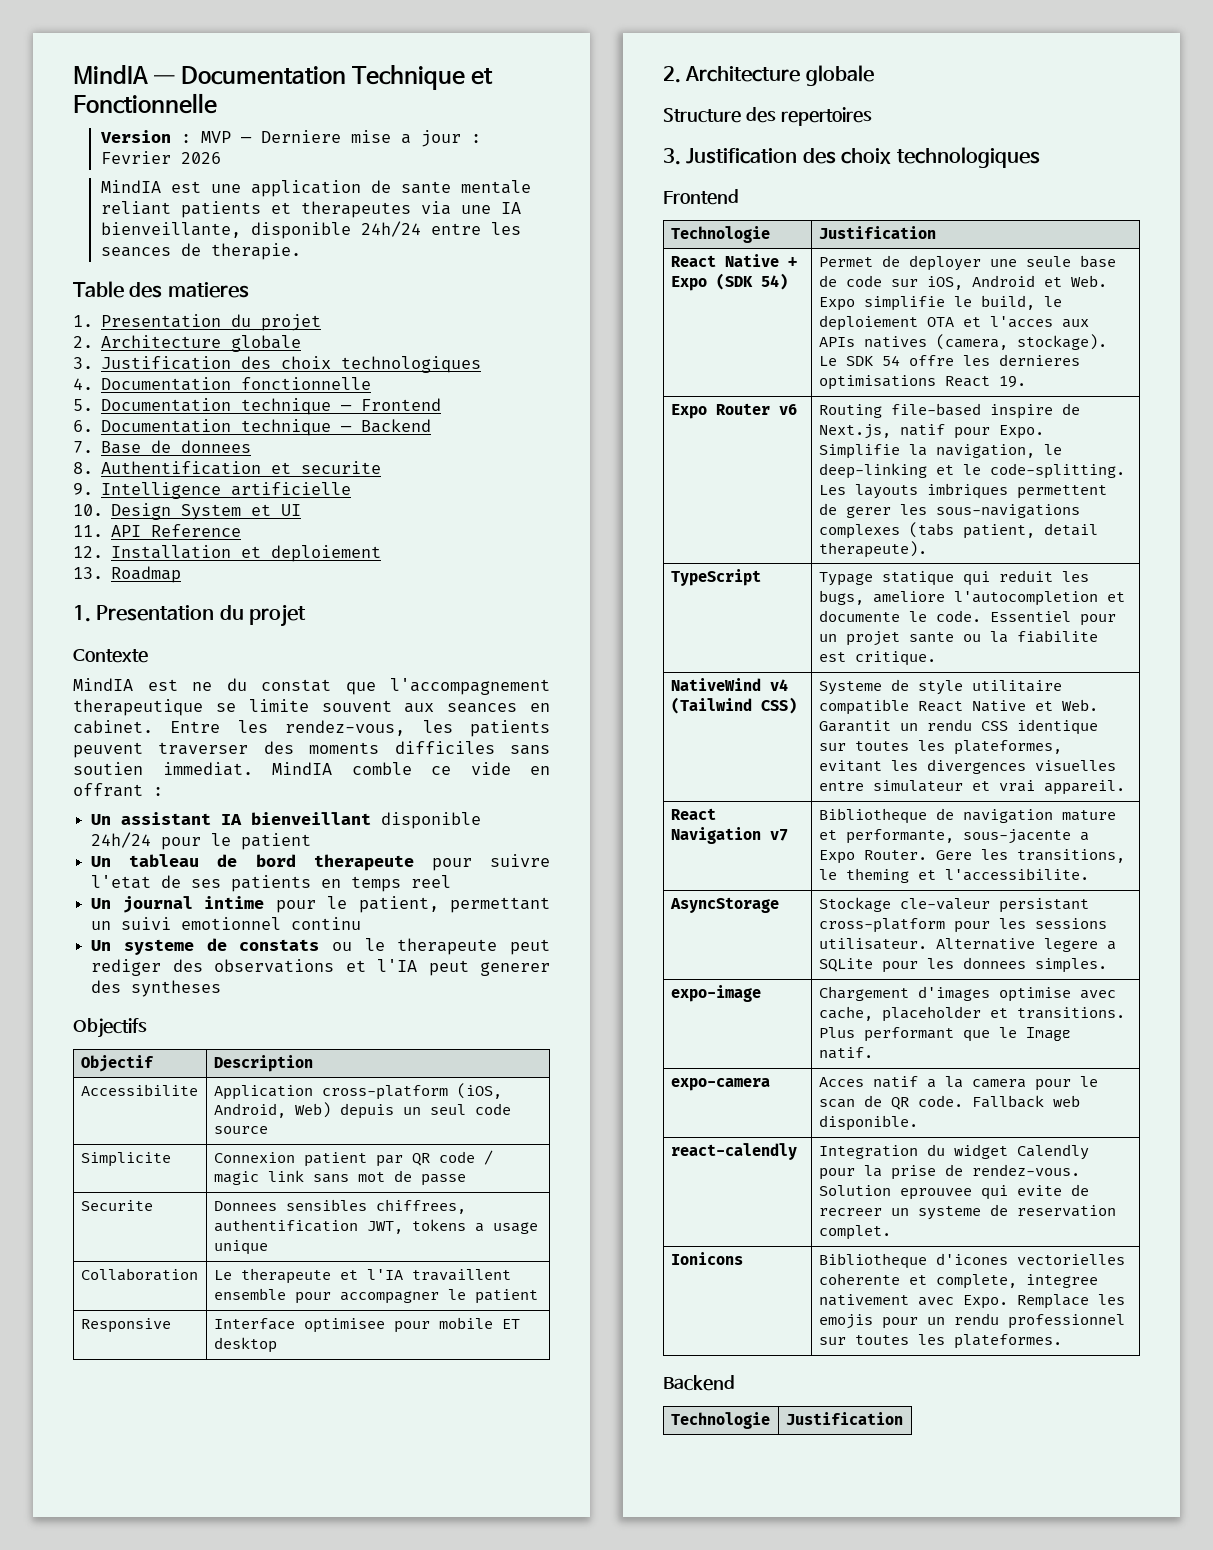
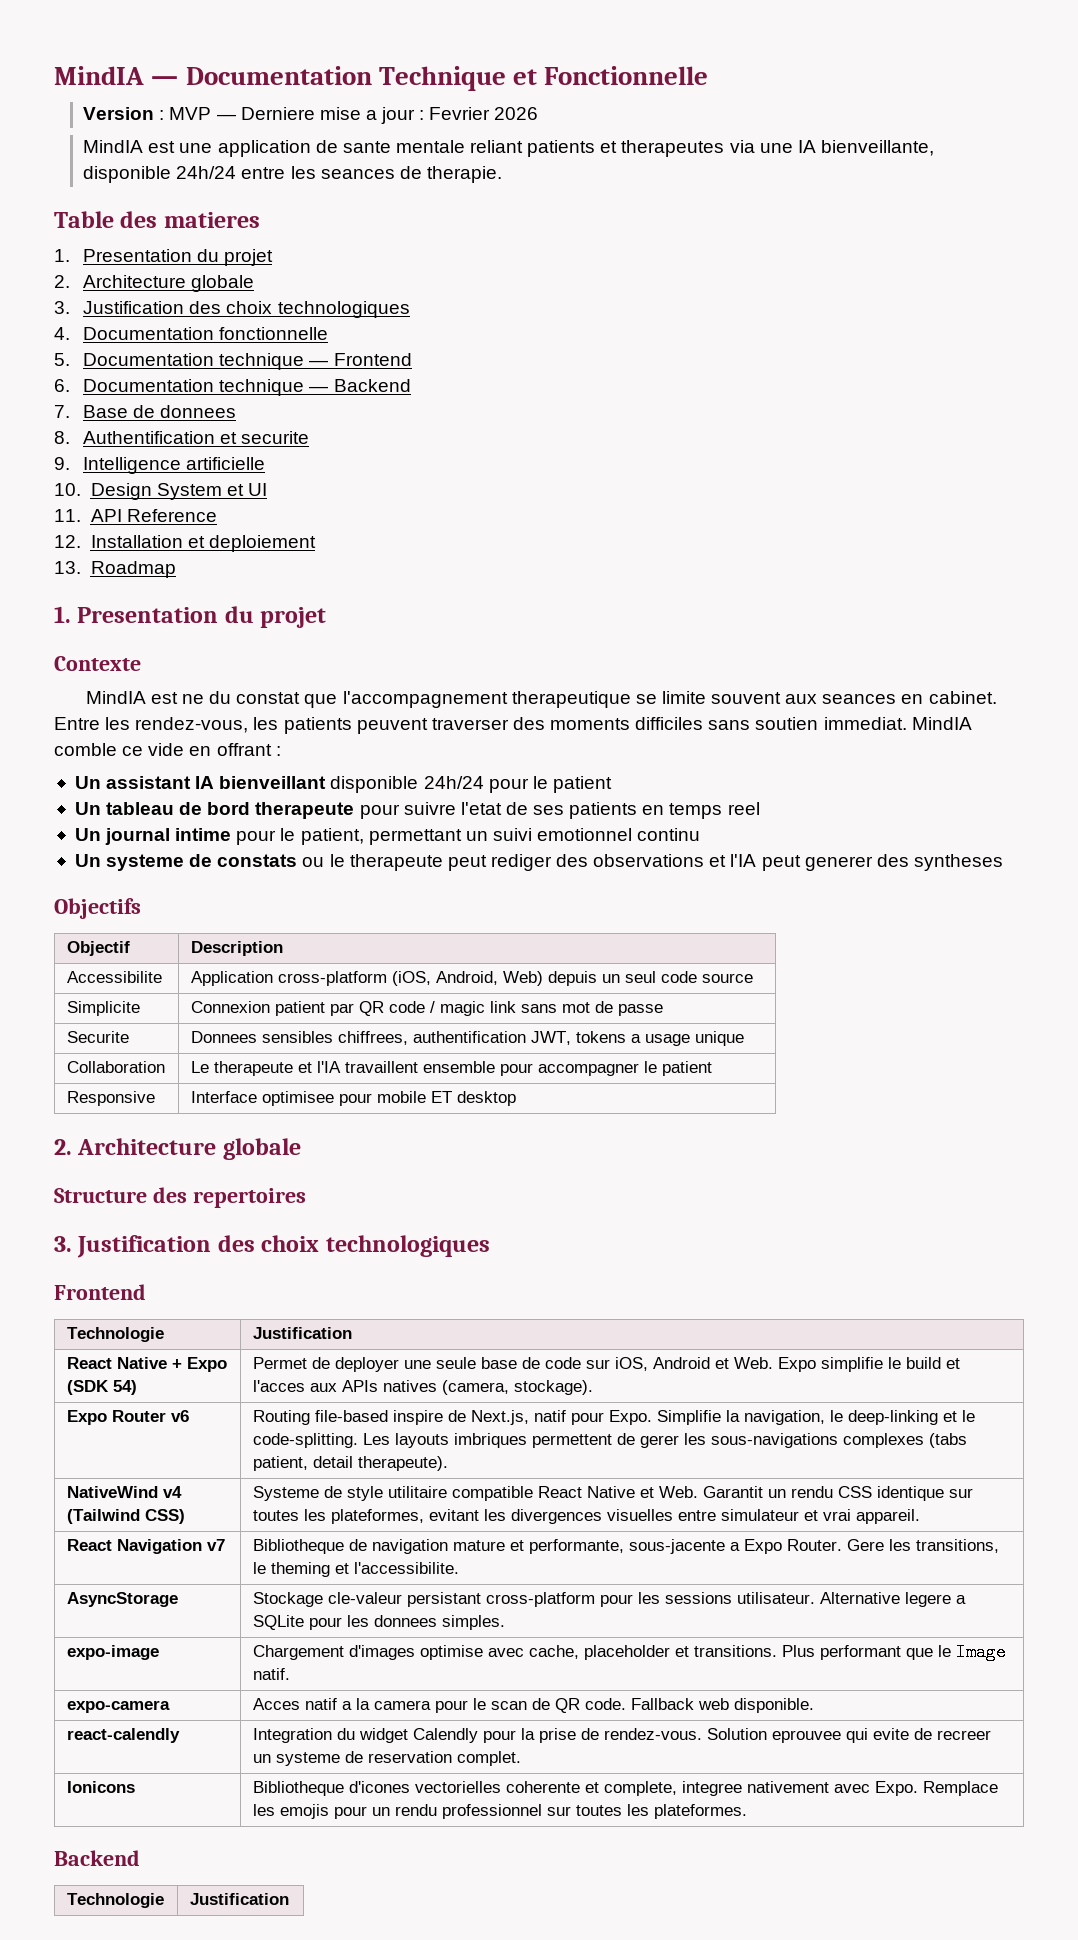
- Permet de deployer une seule base de code sur iOS, Android et Web. Expo simplifie le build, le deploiement OTA et l'acces aux APIs natives (camera, stockage). Le SDK 54 offre les dernieres optimisations React 19.
+ Permet de deployer une seule base de code sur iOS, Android et Web. Expo simplifie le build et l'acces aux APIs natives (camera, stockage).
- TypeScript | Typage statique qui reduit les bugs, ameliore l'autocompletion et documente le code. Essentiel pour un projet sante ou la fiabilite est critique.

